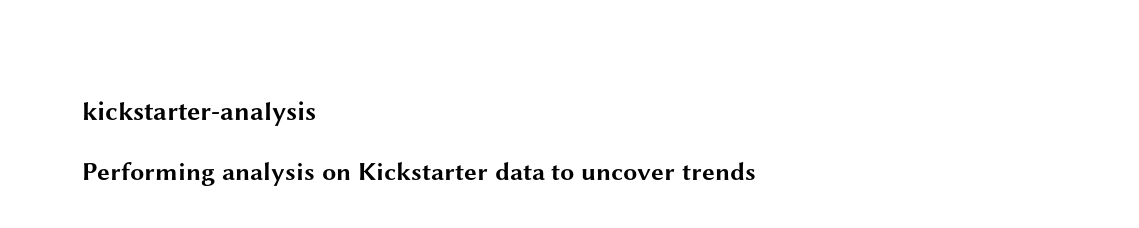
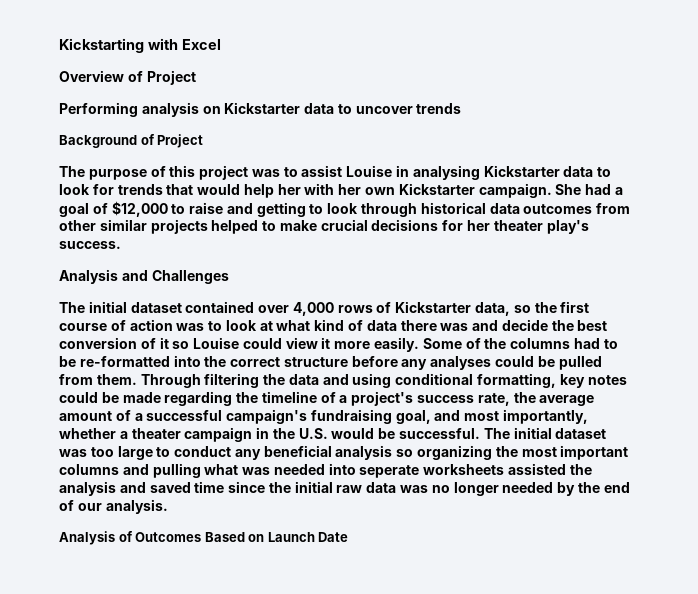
- kickstarter-analysis
+ Kickstarting with Excel
+ Overview of Project
+ Background of Project
+ The purpose of this project was to assist Louise in analysing Kickstarter data to look for trends that would help her with her own Kickstarter campaign. She had a goal of $12,000 to raise and getting to look through historical data outcomes from other similar projects helped to make crucial decisions for her theater play's success.
+ Analysis and Challenges
+ The initial dataset contained over 4,000 rows of Kickstarter data, so the first course of action was to look at what kind of data there was and decide the best conversion of it so Louise could view it more easily. Some of the columns had to be re-formatted into the correct structure before any analyses could be pulled from them. Through filtering the data and using conditional formatting, key notes could be made regarding the timeline of a project's success rate, the average amount of a successful campaign's fundraising goal, and most importantly, whether a theater campaign in the U.S. would be successful. The initial dataset was too large to conduct any beneficial analysis so organizing the most important columns and pulling what was needed into seperate worksheets assisted the analysis and saved time since the initial raw data was no longer needed by the end of our analysis.
+ Analysis of Outcomes Based on Launch Date

